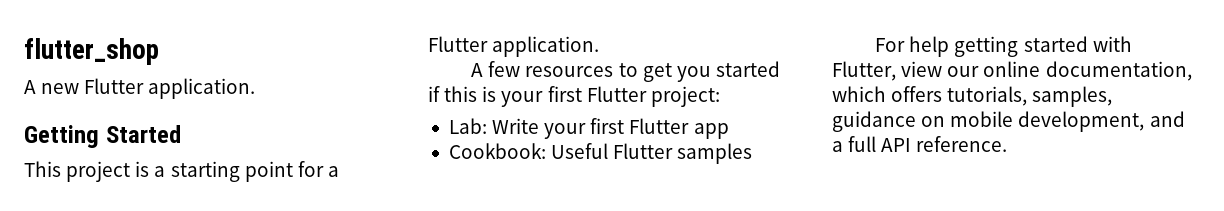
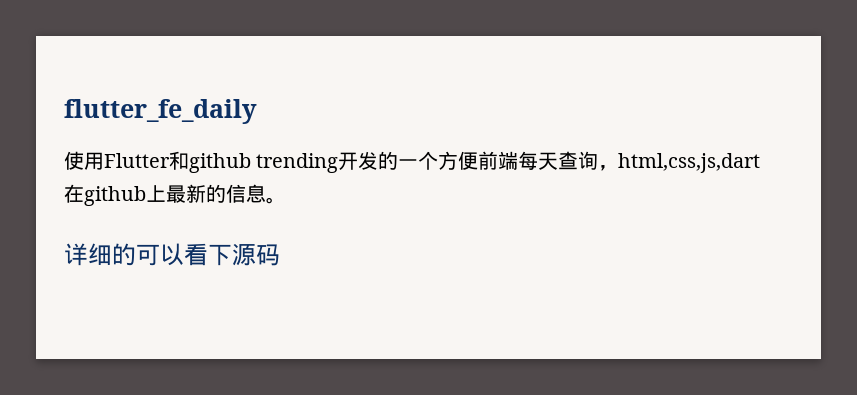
- flutter_shop
- A new Flutter application.
- Getting Started
- This project is a starting point for a Flutter application.
- A few resources to get you started if this is your first Flutter project:
- Lab: Write your first Flutter app
- Cookbook: Useful Flutter samples
- For help getting started with Flutter, view our online documentation, which offers tutorials, samples, guidance on mobile development, and a full API reference.
+ flutter_fe_daily
+ 使用Flutter和github trending开发的一个方便前端每天查询，html,css,js,dart在github上最新的信息。
+ 详细的可以看下源码

